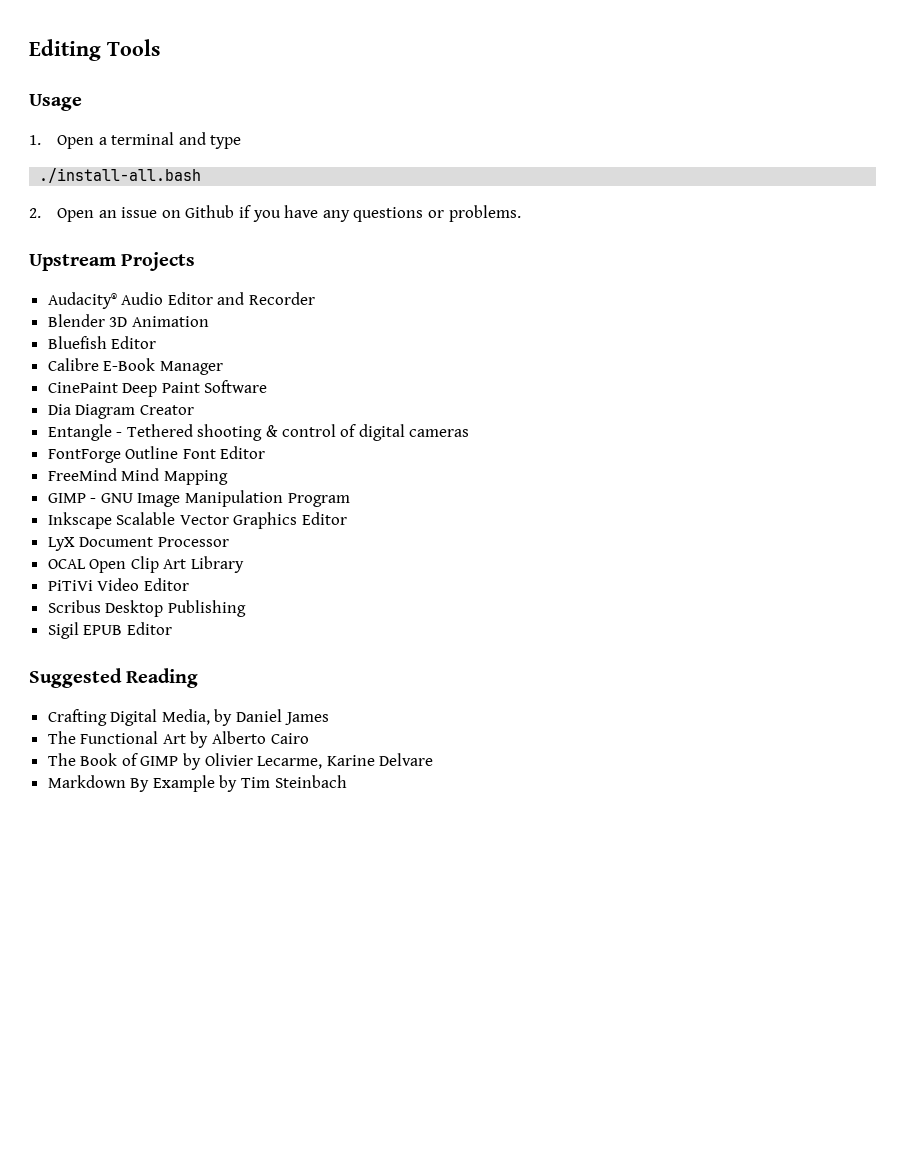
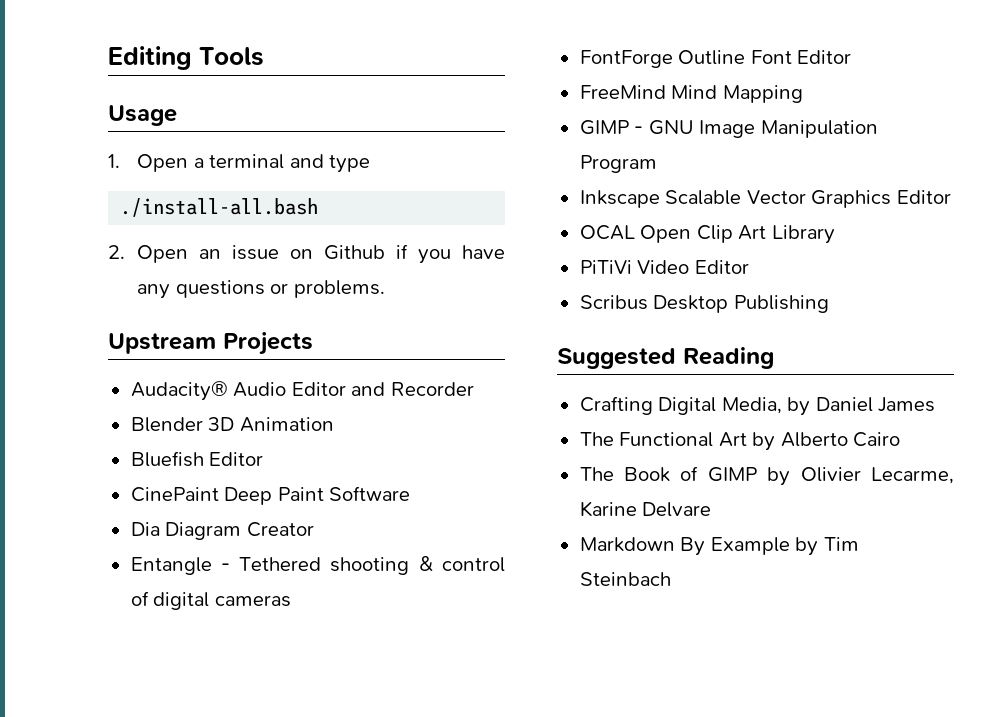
- Calibre E-Book Manager
- LyX Document Processor
- Sigil EPUB Editor

